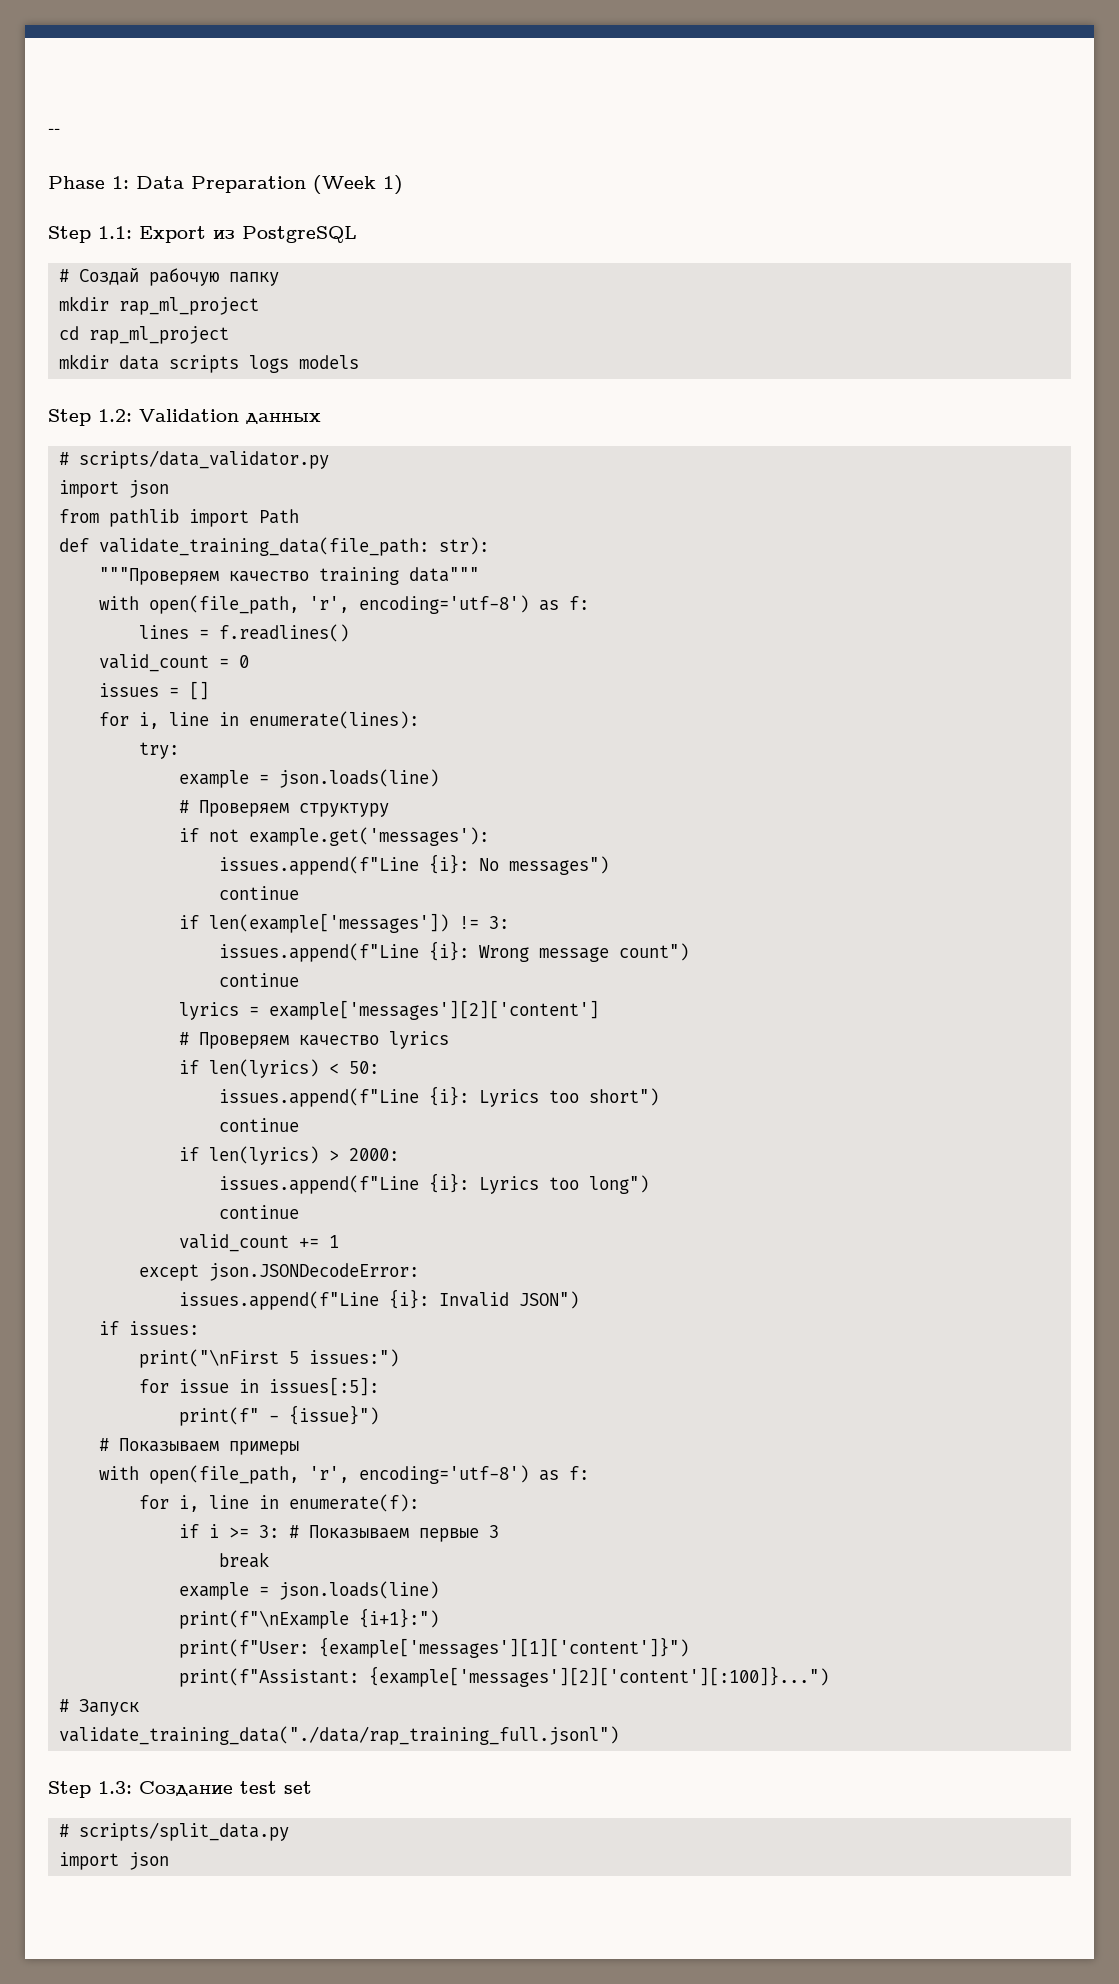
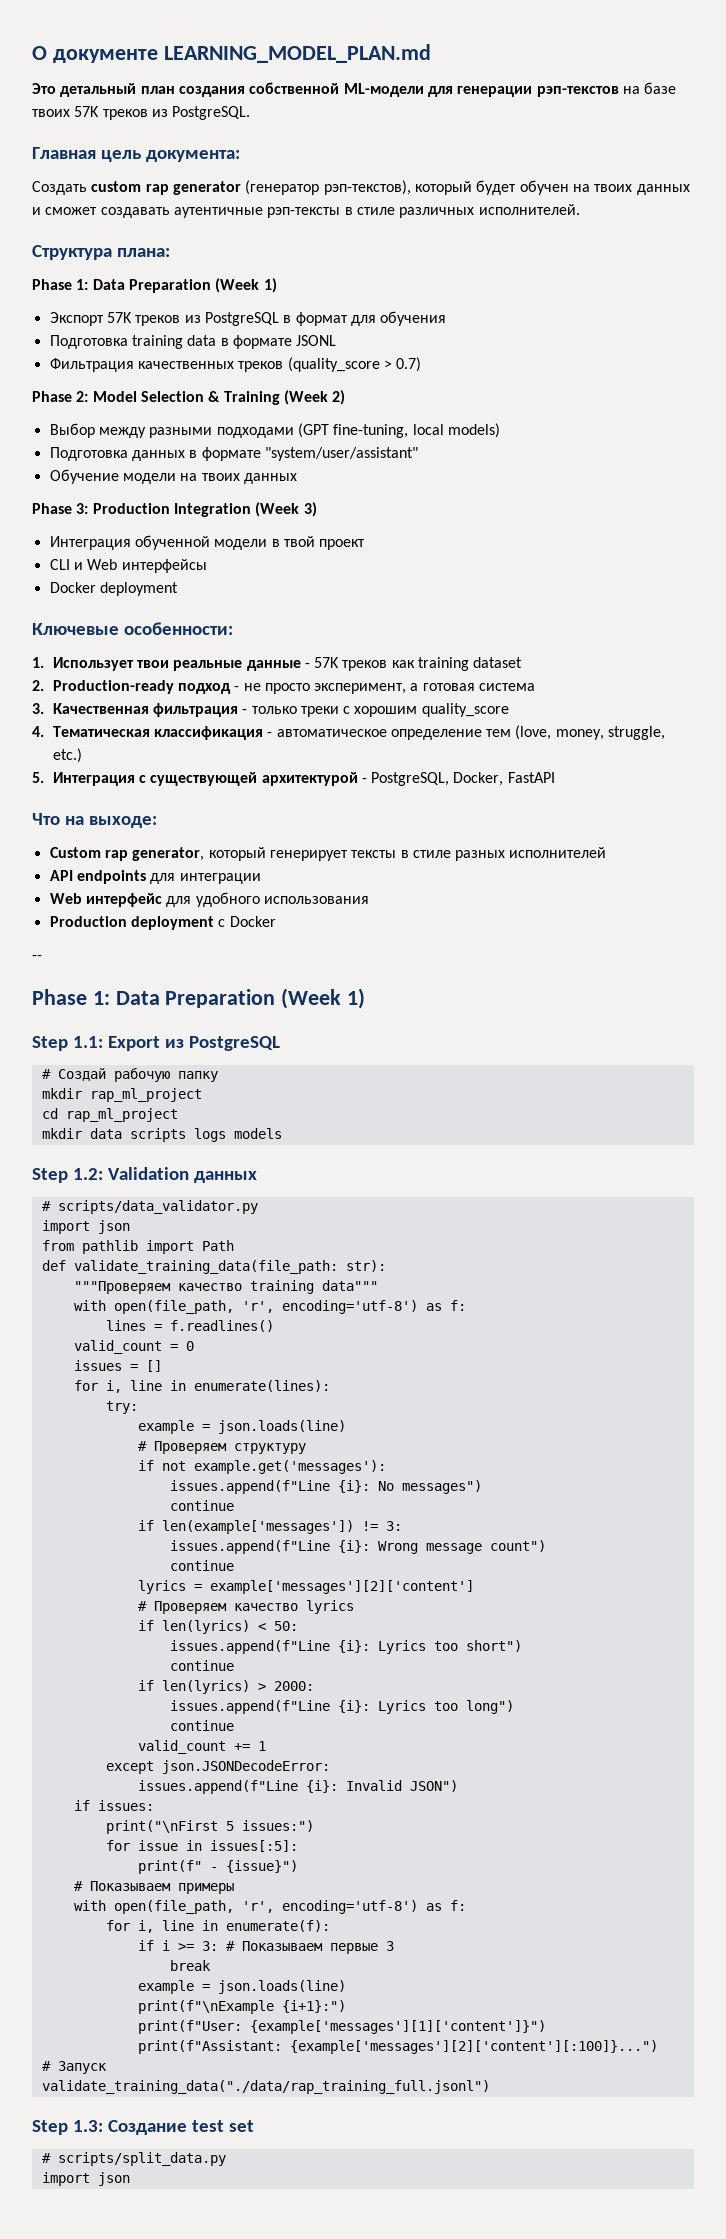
+ О документе LEARNING_MODEL_PLAN.md
+ Это детальный план создания собственной ML-модели для генерации рэп-текстов на базе твоих 57K треков из PostgreSQL.
+ Главная цель документа:
+ Создать custom rap generator (генератор рэп-текстов), который будет обучен на твоих данных и сможет создавать аутентичные рэп-тексты в стиле различных исполнителей.
+ Структура плана:
+ Phase 1: Data Preparation (Week 1)
+ Экспорт 57K треков из PostgreSQL в формат для обучения
+ Подготовка training data в формате JSONL
+ Фильтрация качественных треков (quality_score > 0.7)
+ Phase 2: Model Selection & Training (Week 2)
+ Выбор между разными подходами (GPT fine-tuning, local models)
+ Подготовка данных в формате "system/user/assistant"
+ Обучение модели на твоих данных
+ Phase 3: Production Integration (Week 3)
+ Интеграция обученной модели в твой проект
+ CLI и Web интерфейсы
+ Docker deployment
+ Ключевые особенности:
+ 1. Использует твои реальные данные - 57K треков как training dataset
+ 2. Production-ready подход - не просто эксперимент, а готовая система
+ 3. Качественная фильтрация - только треки с хорошим quality_score
+ 4. Тематическая классификация - автоматическое определение тем (love, money, struggle, etc.)
+ 5. Интеграция с существующей архитектурой - PostgreSQL, Docker, FastAPI
+ Что на выходе:
+ Custom rap generator, который генерирует тексты в стиле разных исполнителей
+ API endpoints для интеграции
+ Web интерфейс для удобного использования
+ Production deployment с Docker

